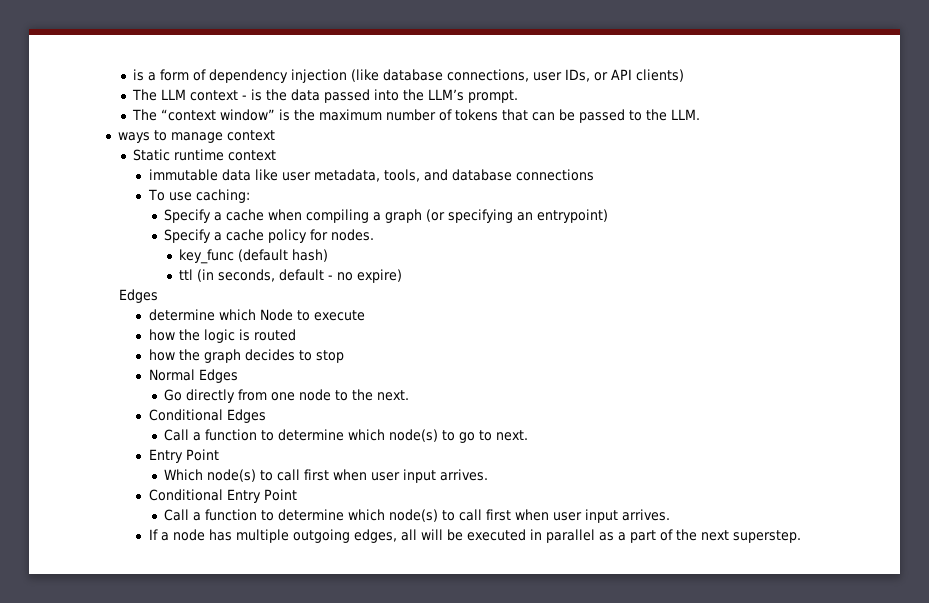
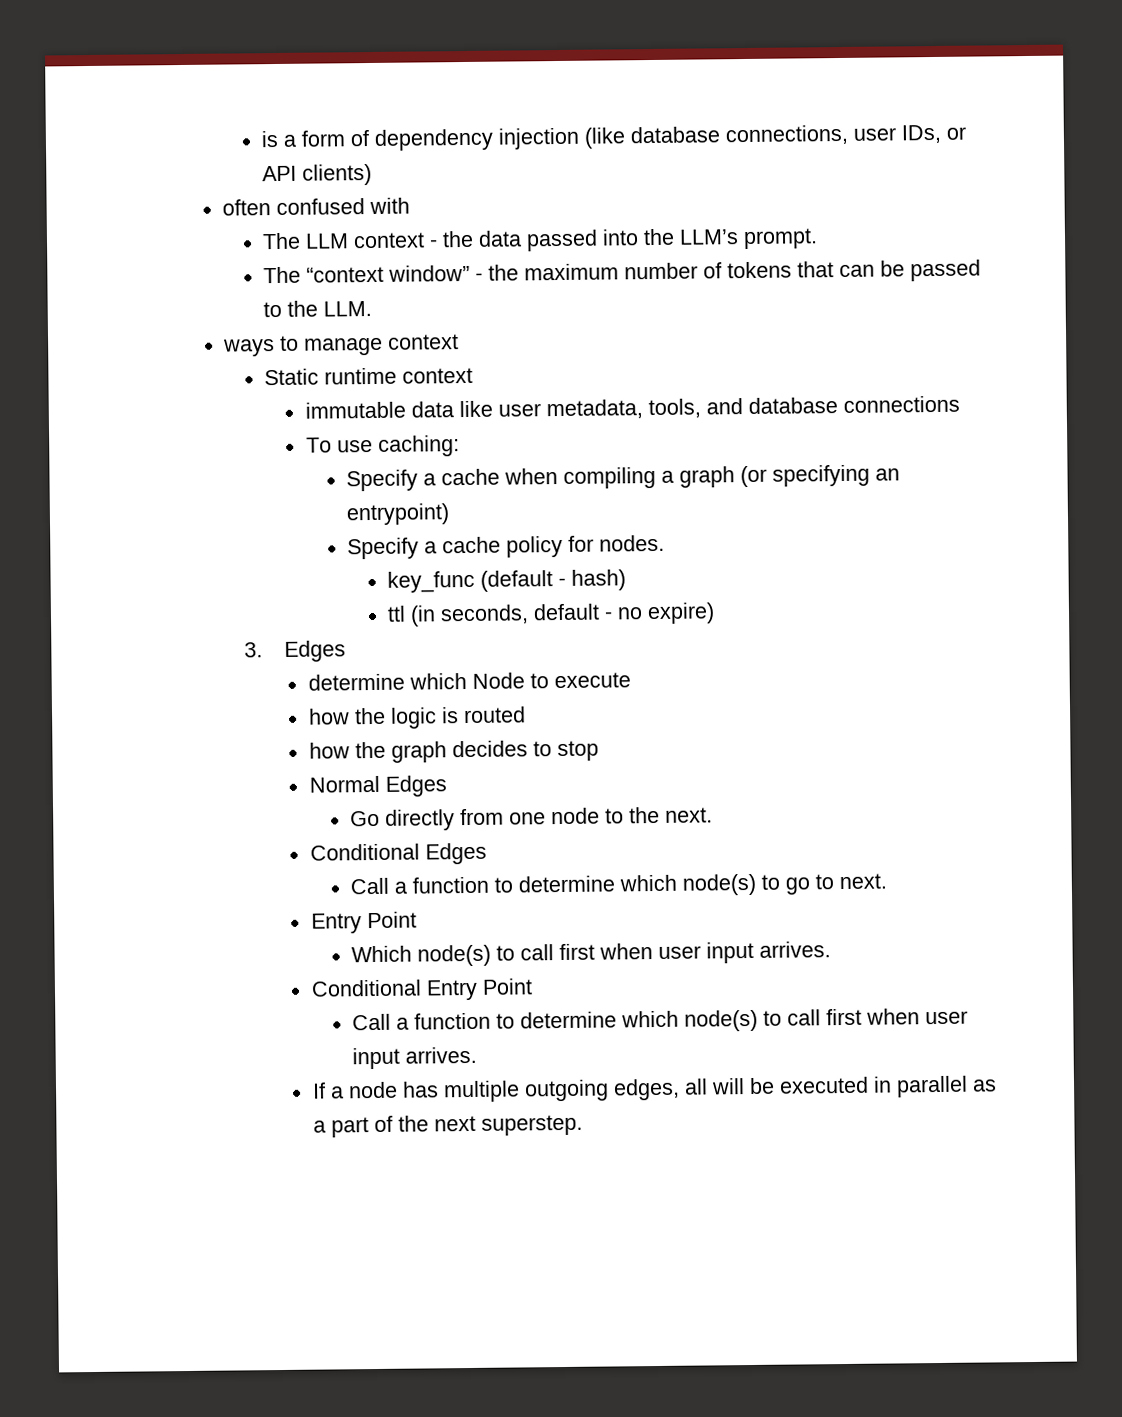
+ often confused with
- The LLM context - is the data passed into the LLM’s prompt.
+ The LLM context - the data passed into the LLM’s prompt.
- The “context window” is the maximum number of tokens that can be passed to the LLM.
+ The “context window” - the maximum number of tokens that can be passed to the LLM.
- key_func (default hash)
+ key_func (default - hash)
  ttl (in seconds, default - no expire)
- Edges
+ 3. Edges

